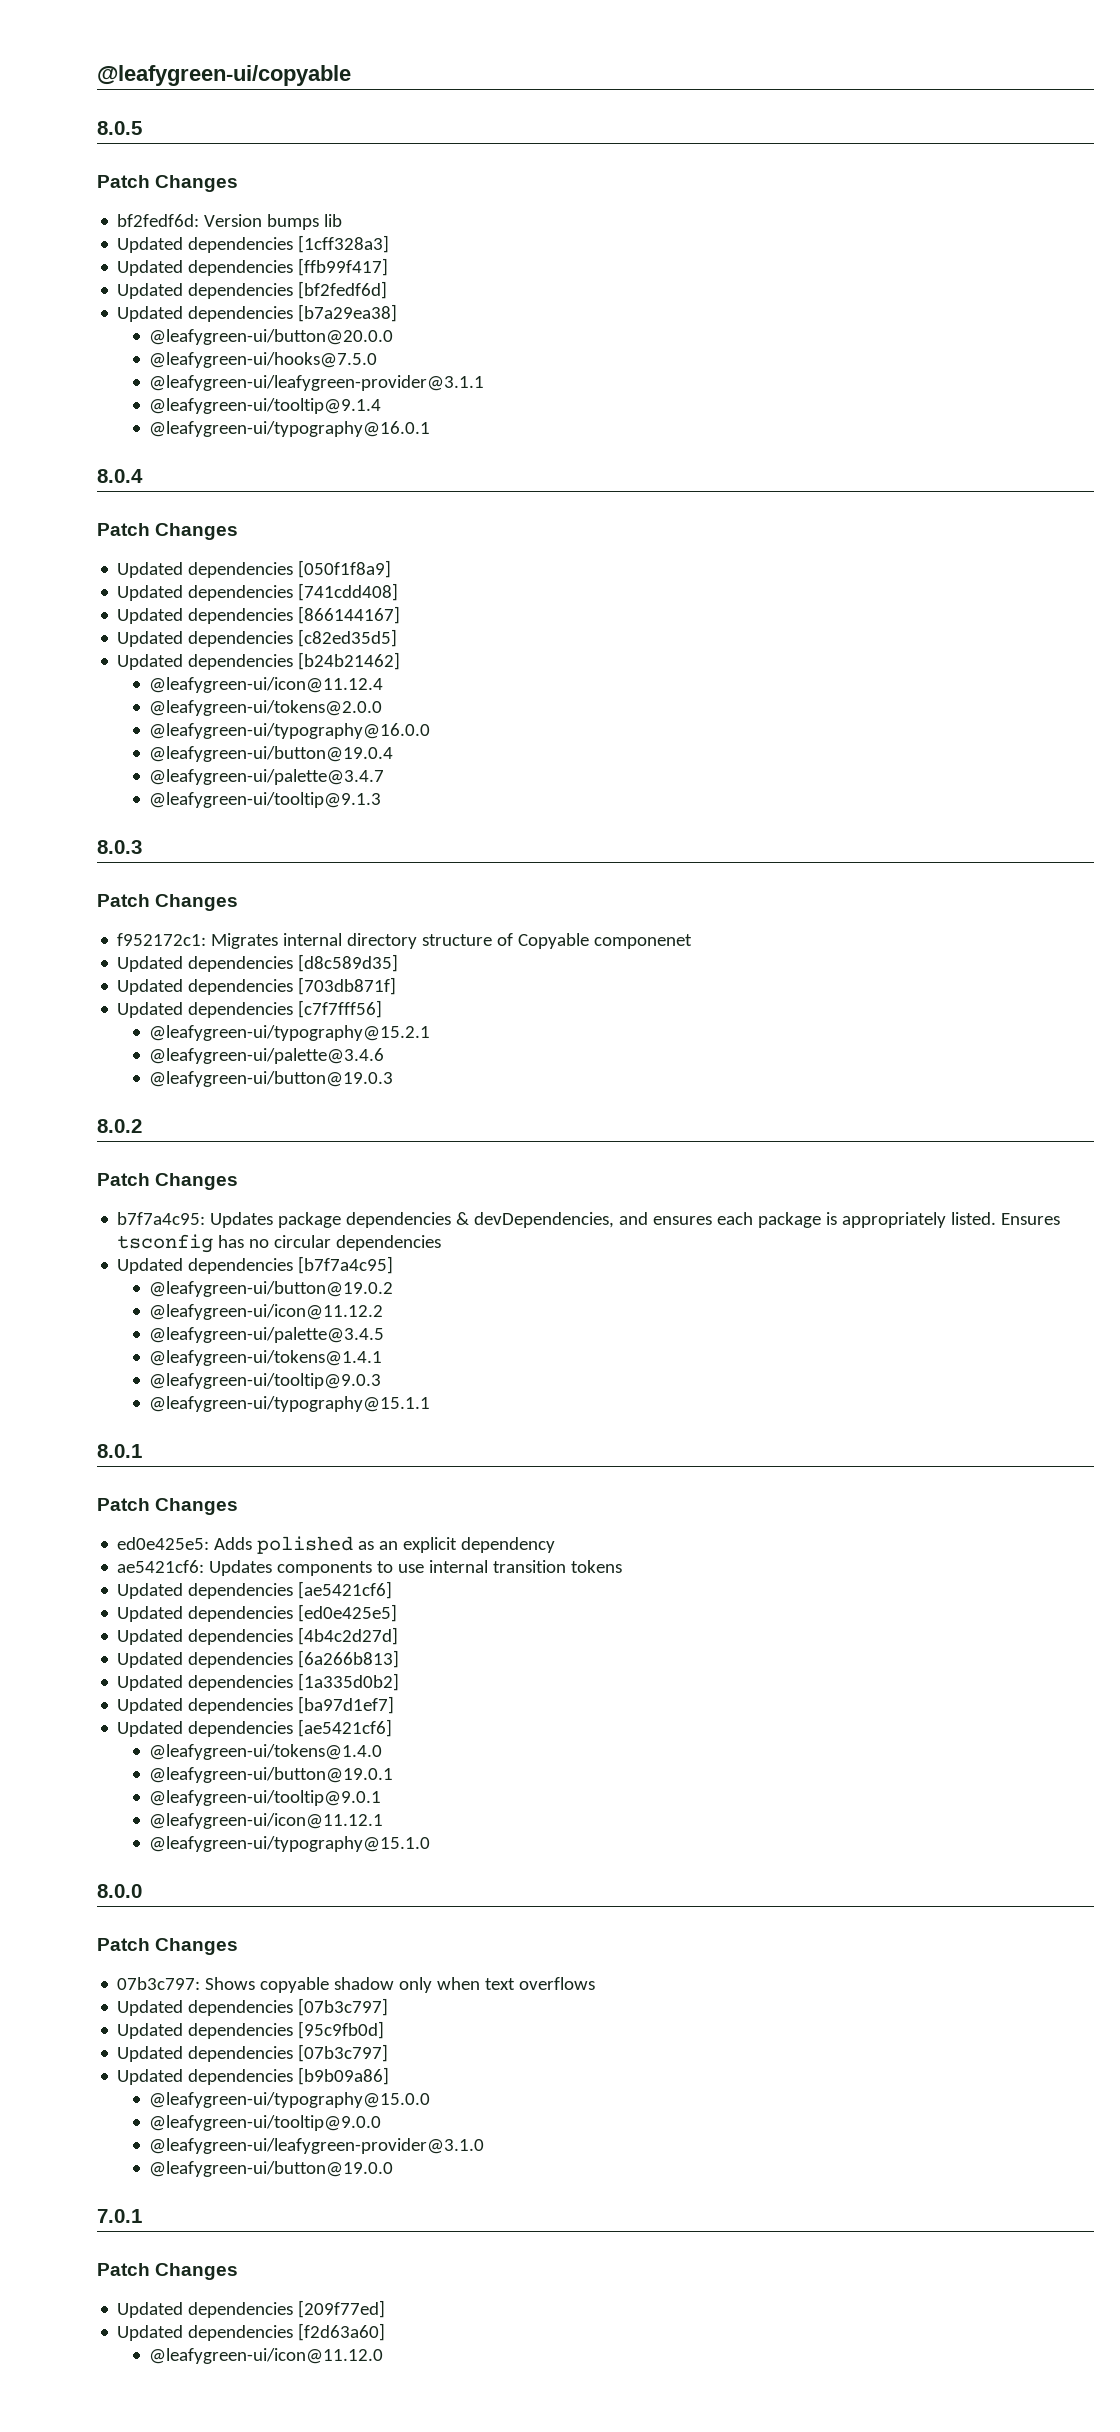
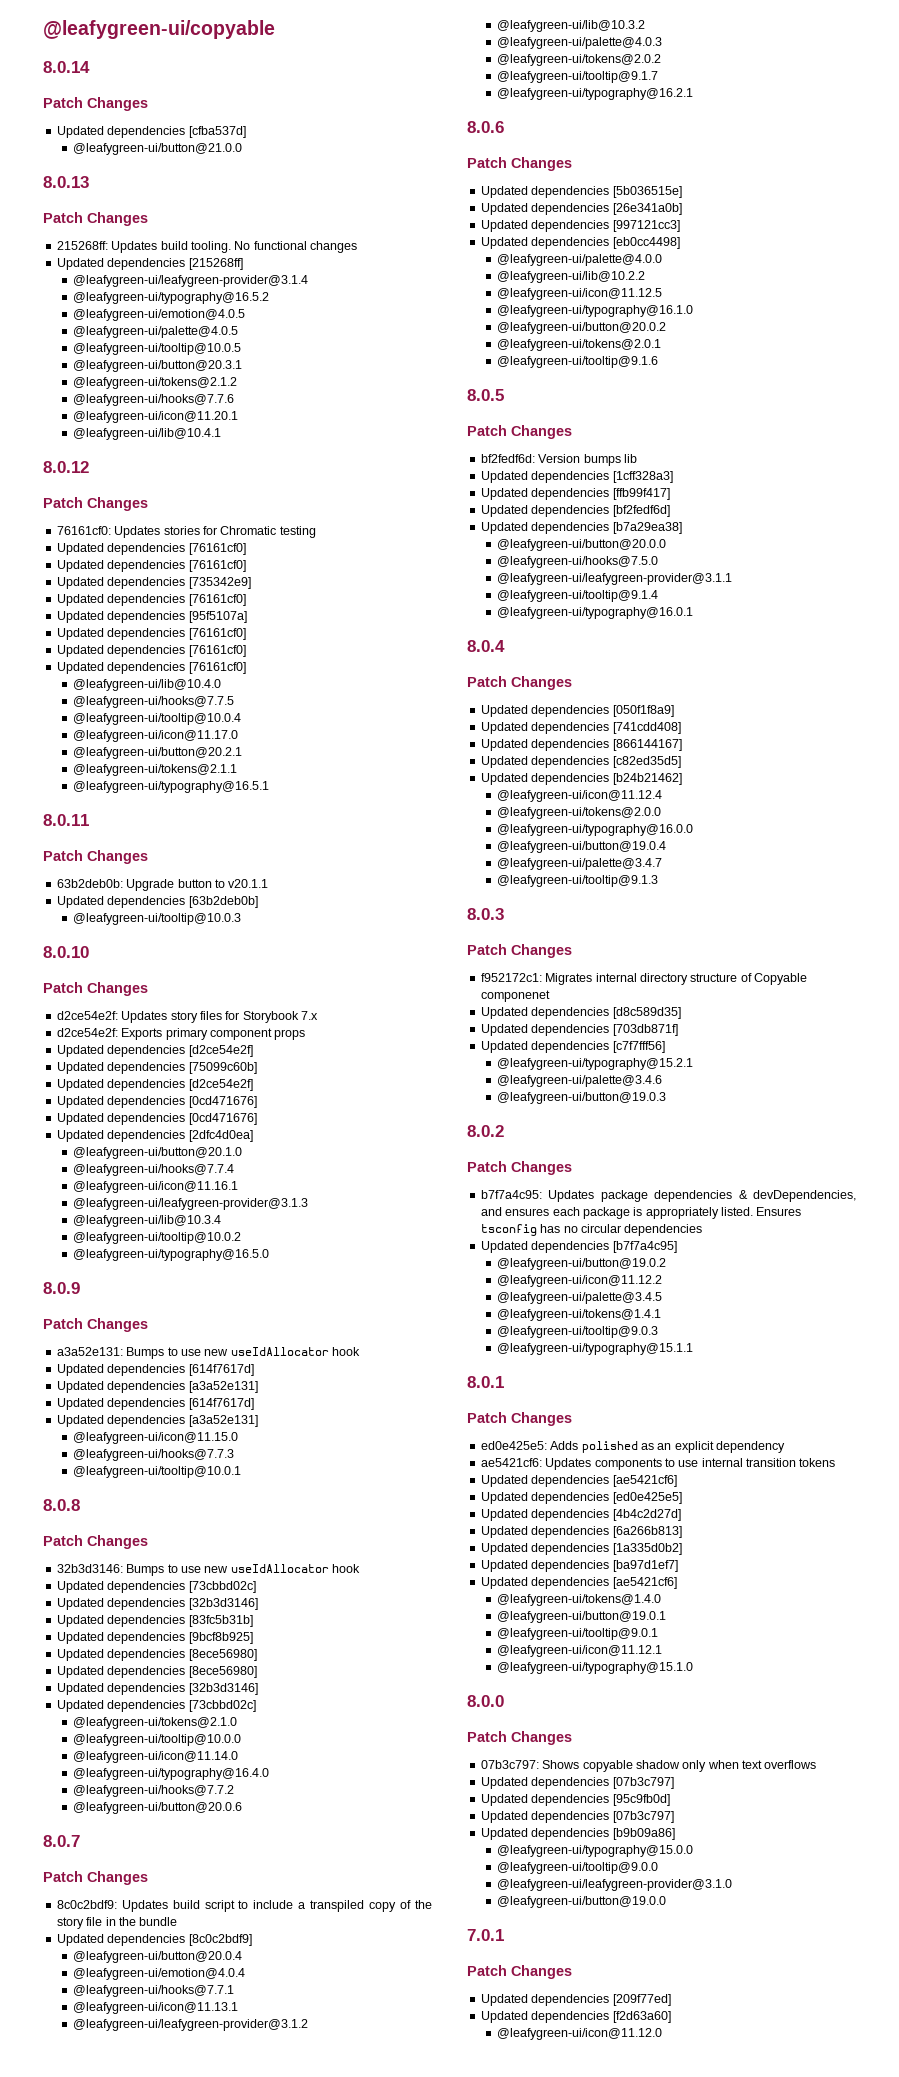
+ 8.0.14
+ Patch Changes
+ Updated dependencies [cfba537d]
+ @leafygreen-ui/button@21.0.0
+ 8.0.13
+ Patch Changes
+ 215268ff: Updates build tooling. No functional changes
+ Updated dependencies [215268ff]
+ @leafygreen-ui/leafygreen-provider@3.1.4
+ @leafygreen-ui/typography@16.5.2
+ @leafygreen-ui/emotion@4.0.5
+ @leafygreen-ui/palette@4.0.5
+ @leafygreen-ui/tooltip@10.0.5
+ @leafygreen-ui/button@20.3.1
+ @leafygreen-ui/tokens@2.1.2
+ @leafygreen-ui/hooks@7.7.6
+ @leafygreen-ui/icon@11.20.1
+ @leafygreen-ui/lib@10.4.1
+ 8.0.12
+ Patch Changes
+ 76161cf0: Updates stories for Chromatic testing
+ Updated dependencies [76161cf0]
+ Updated dependencies [76161cf0]
+ Updated dependencies [735342e9]
+ Updated dependencies [76161cf0]
+ Updated dependencies [95f5107a]
+ Updated dependencies [76161cf0]
+ Updated dependencies [76161cf0]
+ Updated dependencies [76161cf0]
+ @leafygreen-ui/lib@10.4.0
+ @leafygreen-ui/hooks@7.7.5
+ @leafygreen-ui/tooltip@10.0.4
+ @leafygreen-ui/icon@11.17.0
+ @leafygreen-ui/button@20.2.1
+ @leafygreen-ui/tokens@2.1.1
+ @leafygreen-ui/typography@16.5.1
+ 8.0.11
+ Patch Changes
+ 63b2deb0b: Upgrade button to v20.1.1
+ Updated dependencies [63b2deb0b]
+ @leafygreen-ui/tooltip@10.0.3
+ 8.0.10
+ Patch Changes
+ d2ce54e2f: Updates story files for Storybook 7.x
+ d2ce54e2f: Exports primary component props
+ Updated dependencies [d2ce54e2f]
+ Updated dependencies [75099c60b]
+ Updated dependencies [d2ce54e2f]
+ Updated dependencies [0cd471676]
+ Updated dependencies [0cd471676]
+ Updated dependencies [2dfc4d0ea]
+ @leafygreen-ui/button@20.1.0
+ @leafygreen-ui/hooks@7.7.4
+ @leafygreen-ui/icon@11.16.1
+ @leafygreen-ui/leafygreen-provider@3.1.3
+ @leafygreen-ui/lib@10.3.4
+ @leafygreen-ui/tooltip@10.0.2
+ @leafygreen-ui/typography@16.5.0
+ 8.0.9
+ Patch Changes
+ a3a52e131: Bumps to use new useIdAllocator hook
+ Updated dependencies [614f7617d]
+ Updated dependencies [a3a52e131]
+ Updated dependencies [614f7617d]
+ Updated dependencies [a3a52e131]
+ @leafygreen-ui/icon@11.15.0
+ @leafygreen-ui/hooks@7.7.3
+ @leafygreen-ui/tooltip@10.0.1
+ 8.0.8
+ Patch Changes
+ 32b3d3146: Bumps to use new useIdAllocator hook
+ Updated dependencies [73cbbd02c]
+ Updated dependencies [32b3d3146]
+ Updated dependencies [83fc5b31b]
+ Updated dependencies [9bcf8b925]
+ Updated dependencies [8ece56980]
+ Updated dependencies [8ece56980]
+ Updated dependencies [32b3d3146]
+ Updated dependencies [73cbbd02c]
+ @leafygreen-ui/tokens@2.1.0
+ @leafygreen-ui/tooltip@10.0.0
+ @leafygreen-ui/icon@11.14.0
+ @leafygreen-ui/typography@16.4.0
+ @leafygreen-ui/hooks@7.7.2
+ @leafygreen-ui/button@20.0.6
+ 8.0.7
+ Patch Changes
+ 8c0c2bdf9: Updates build script to include a transpiled copy of the story file in the bundle
+ Updated dependencies [8c0c2bdf9]
+ @leafygreen-ui/button@20.0.4
+ @leafygreen-ui/emotion@4.0.4
+ @leafygreen-ui/hooks@7.7.1
+ @leafygreen-ui/icon@11.13.1
+ @leafygreen-ui/leafygreen-provider@3.1.2
+ @leafygreen-ui/lib@10.3.2
+ @leafygreen-ui/palette@4.0.3
+ @leafygreen-ui/tokens@2.0.2
+ @leafygreen-ui/tooltip@9.1.7
+ @leafygreen-ui/typography@16.2.1
+ 8.0.6
+ Patch Changes
+ Updated dependencies [5b036515e]
+ Updated dependencies [26e341a0b]
+ Updated dependencies [997121cc3]
+ Updated dependencies [eb0cc4498]
+ @leafygreen-ui/palette@4.0.0
+ @leafygreen-ui/lib@10.2.2
+ @leafygreen-ui/icon@11.12.5
+ @leafygreen-ui/typography@16.1.0
+ @leafygreen-ui/button@20.0.2
+ @leafygreen-ui/tokens@2.0.1
+ @leafygreen-ui/tooltip@9.1.6

